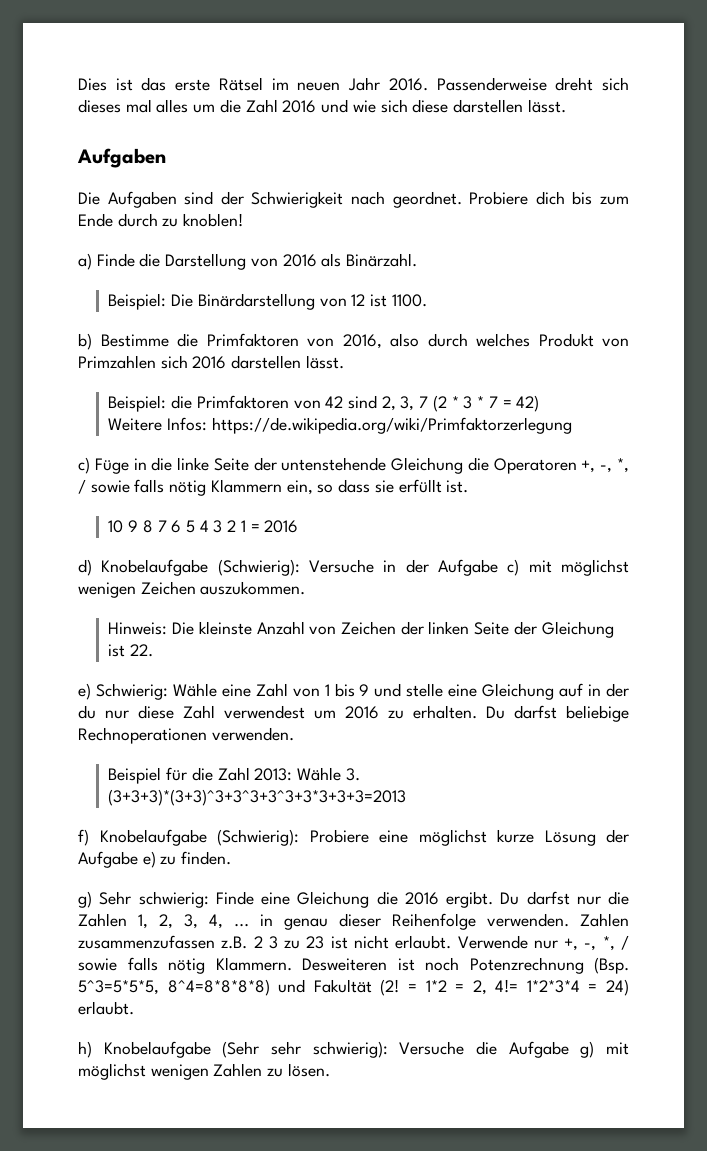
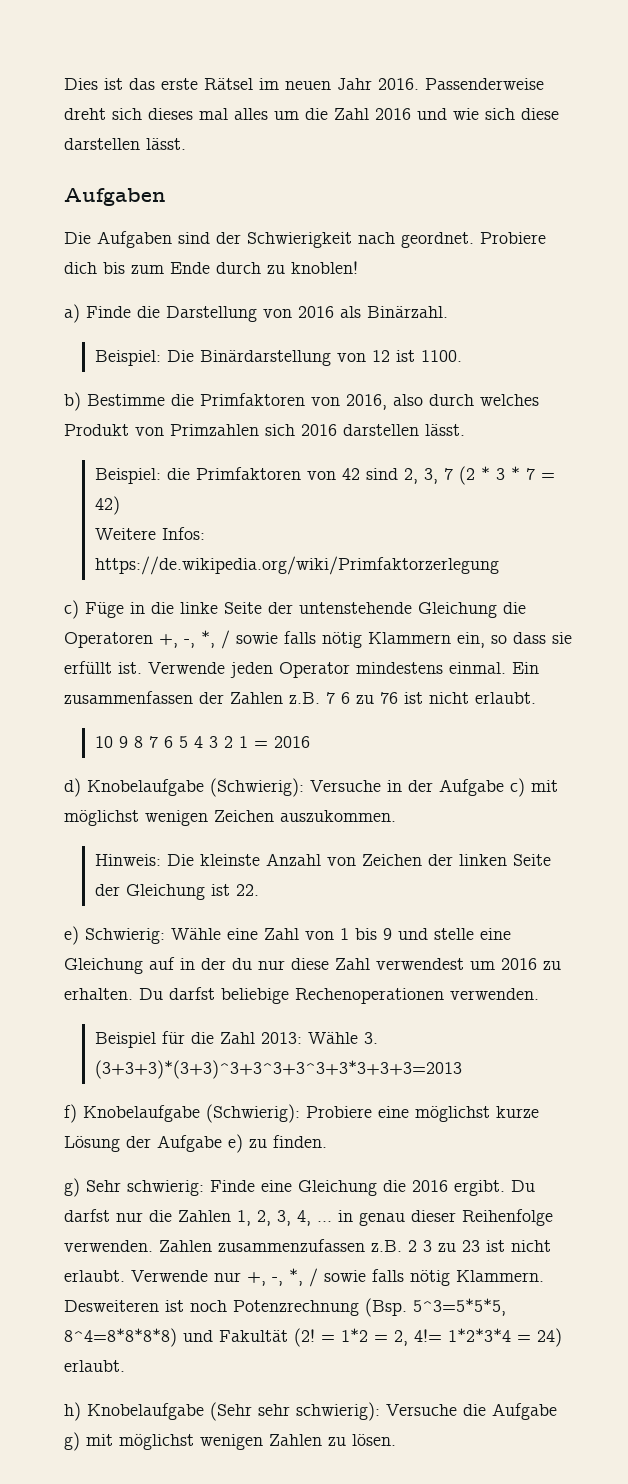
+ Verwende jeden Operator mindestens einmal. Ein zusammenfassen der Zahlen z.B. 7 6 zu 76 ist nicht erlaubt.
- Du darfst beliebige Rechnoperationen verwenden.
+ Du darfst beliebige Rechenoperationen verwenden.

